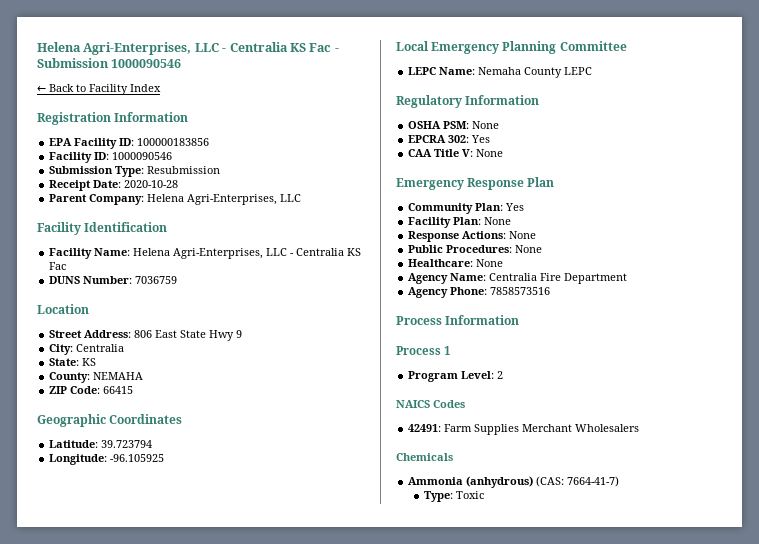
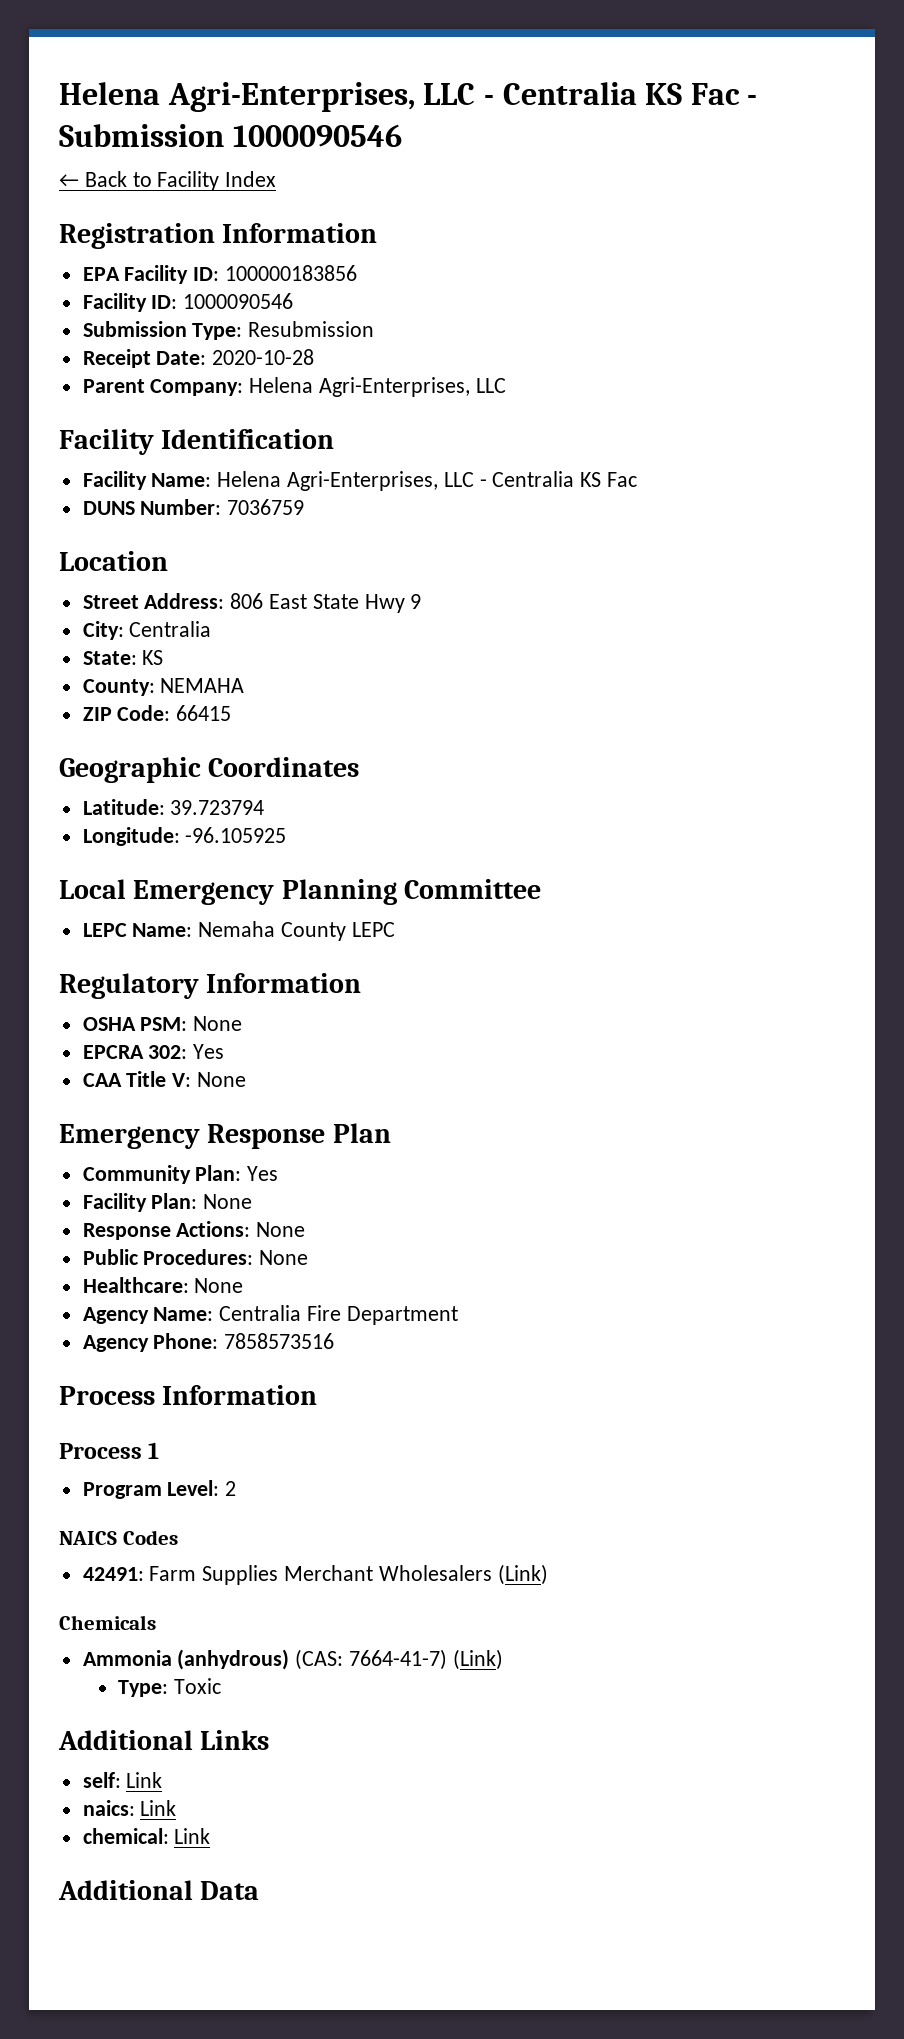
- 42491: Farm Supplies Merchant Wholesalers
+ 42491: Farm Supplies Merchant Wholesalers (Link)
- Ammonia (anhydrous) (CAS: 7664-41-7)
+ Ammonia (anhydrous) (CAS: 7664-41-7) (Link)
+ Additional Links
+ self: Link
+ naics: Link
+ chemical: Link
+ Additional Data

